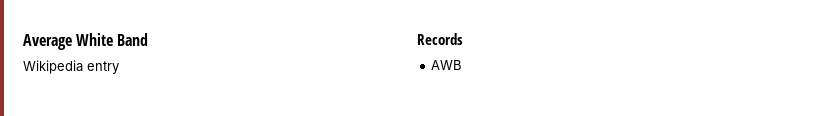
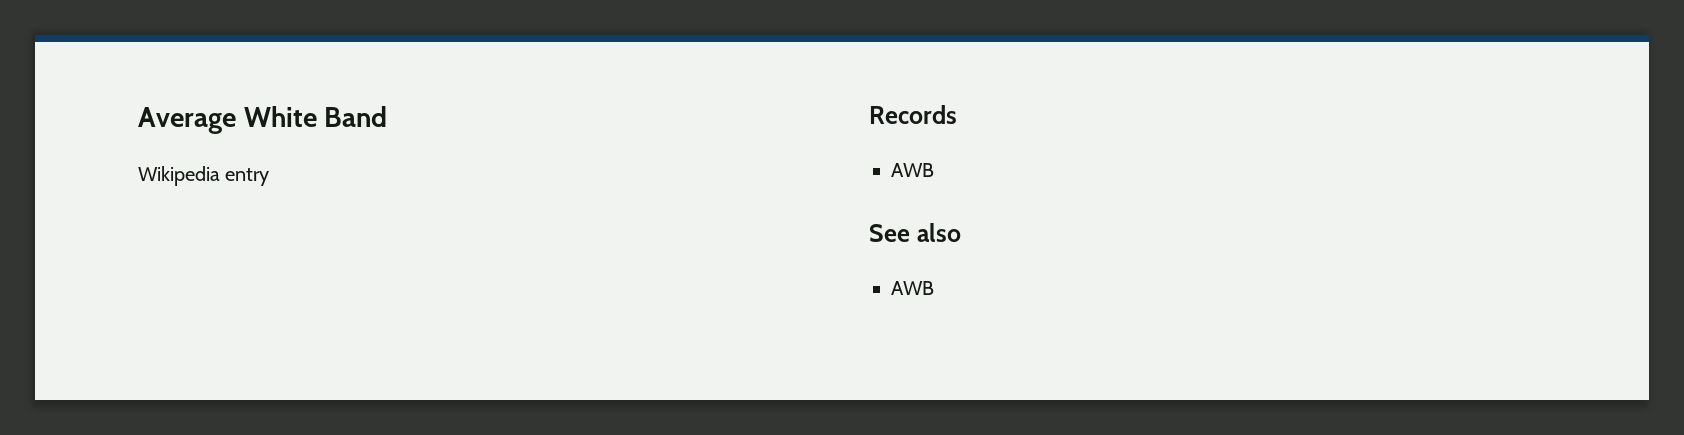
+ See also
+ AWB

